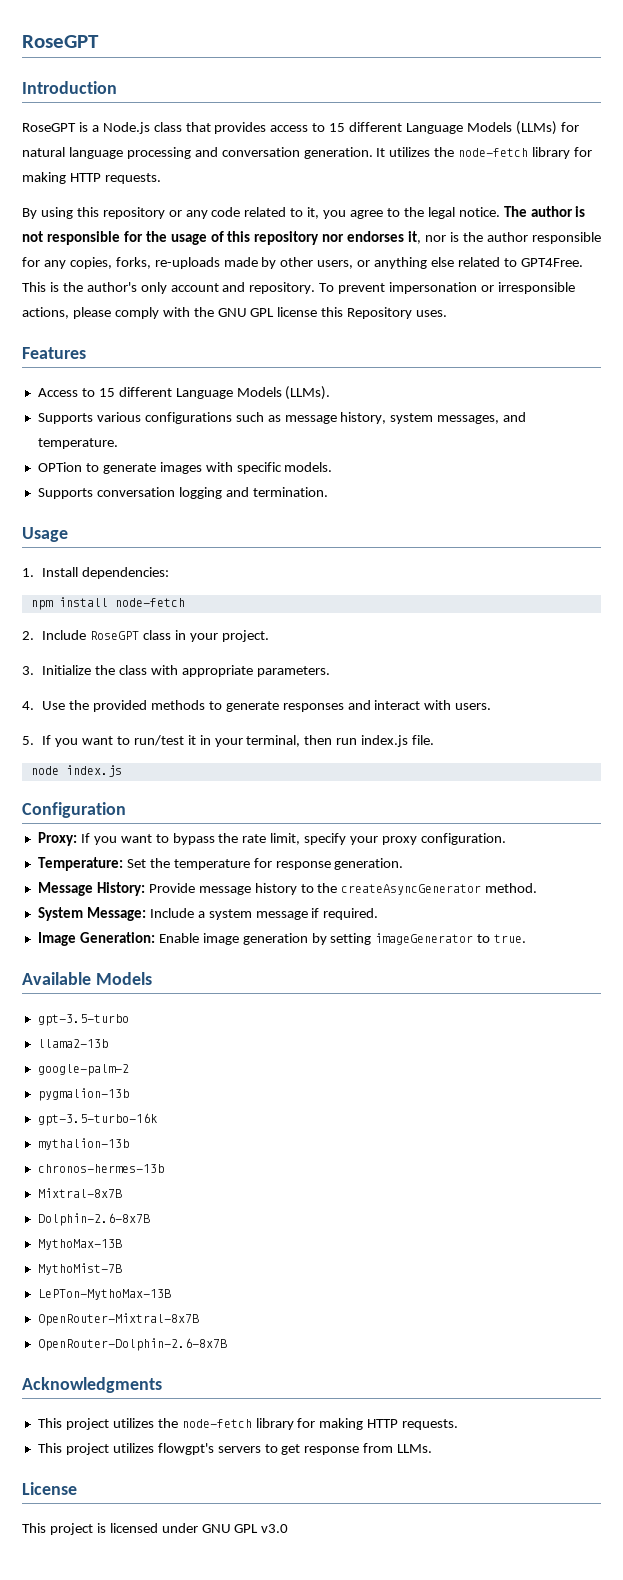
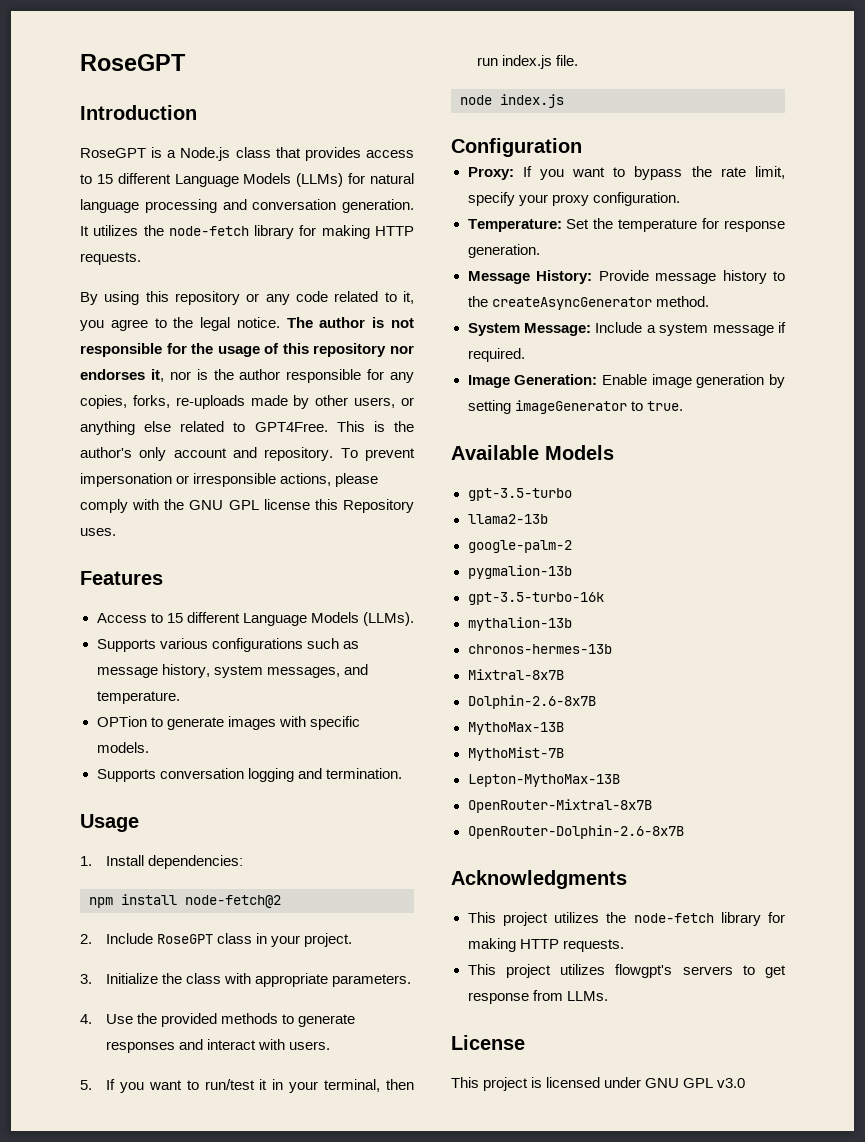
- npm install node-fetch
+ npm install node-fetch@2
- LePTon-MythoMax-13B
+ Lepton-MythoMax-13B

